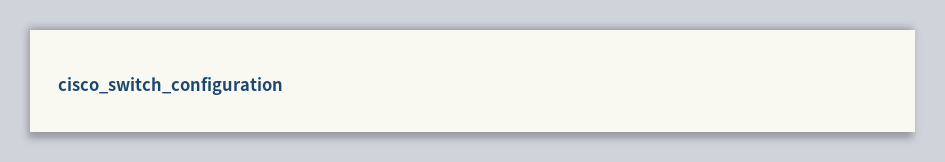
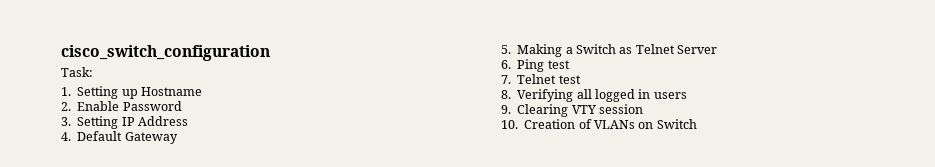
+ Task:
+ 1. Setting up Hostname
+ 2. Enable Password
+ 3. Setting IP Address
+ 4. Default Gateway
+ 5. Making a Switch as Telnet Server
+ 6. Ping test
+ 7. Telnet test
+ 8. Verifying all logged in users
+ 9. Clearing VTY session
+ 10. Creation of VLANs on Switch

